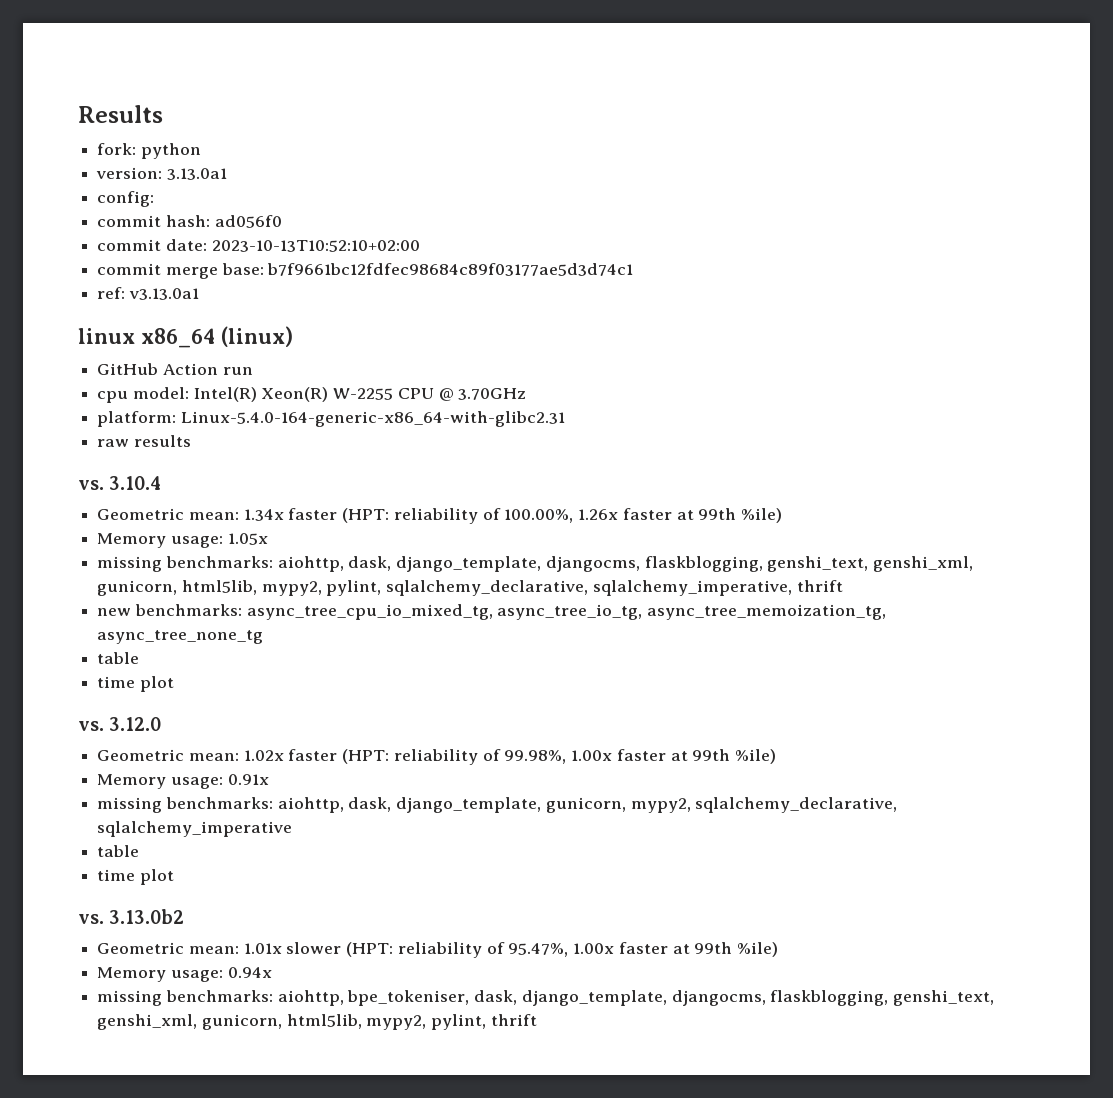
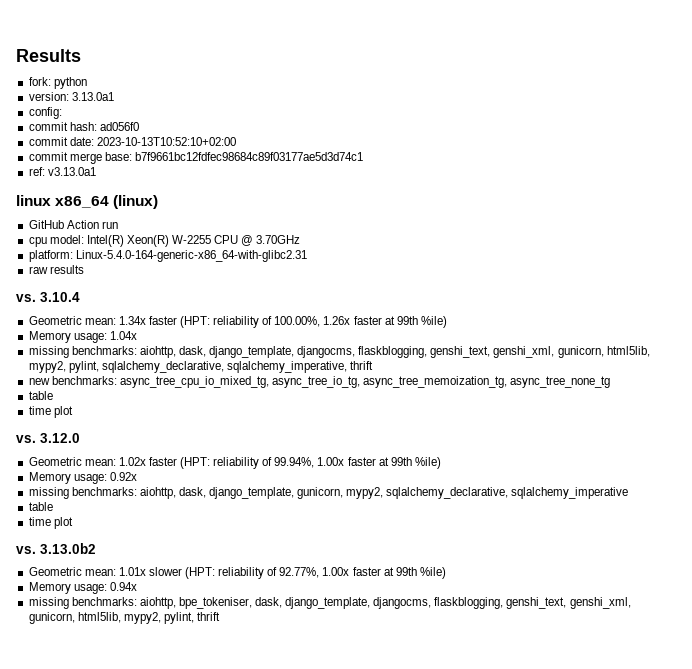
- Memory usage: 1.05x
+ Memory usage: 1.04x
- Geometric mean: 1.02x faster (HPT: reliability of 99.98%, 1.00x faster at 99th %ile)
- Memory usage: 0.91x
+ Geometric mean: 1.02x faster (HPT: reliability of 99.94%, 1.00x faster at 99th %ile)
+ Memory usage: 0.92x
- Geometric mean: 1.01x slower (HPT: reliability of 95.47%, 1.00x faster at 99th %ile)
+ Geometric mean: 1.01x slower (HPT: reliability of 92.77%, 1.00x faster at 99th %ile)

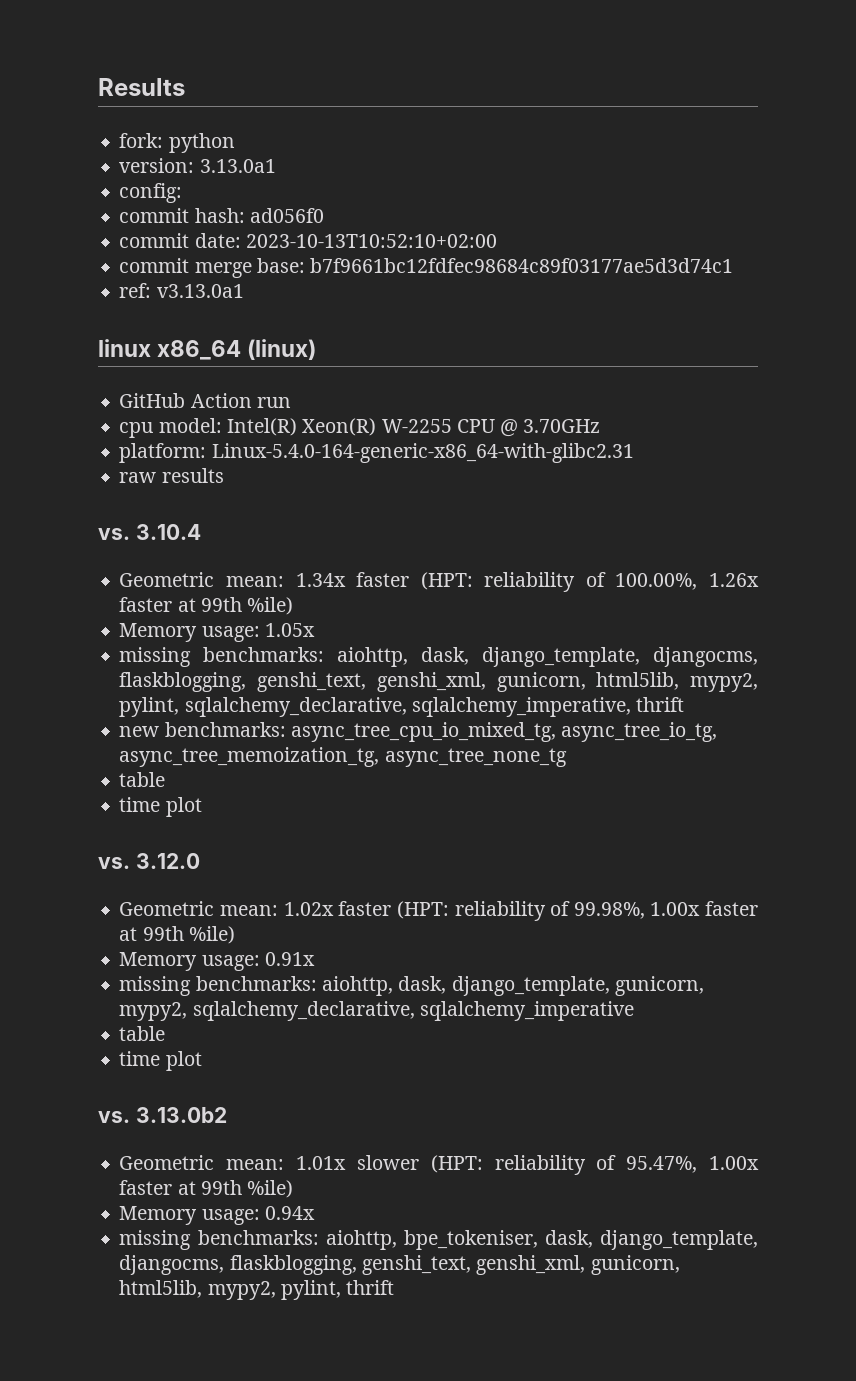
- Memory usage: 1.04x
+ Memory usage: 1.05x
- Geometric mean: 1.02x faster (HPT: reliability of 99.94%, 1.00x faster at 99th %ile)
- Memory usage: 0.92x
+ Geometric mean: 1.02x faster (HPT: reliability of 99.98%, 1.00x faster at 99th %ile)
+ Memory usage: 0.91x
- Geometric mean: 1.01x slower (HPT: reliability of 92.77%, 1.00x faster at 99th %ile)
+ Geometric mean: 1.01x slower (HPT: reliability of 95.47%, 1.00x faster at 99th %ile)

